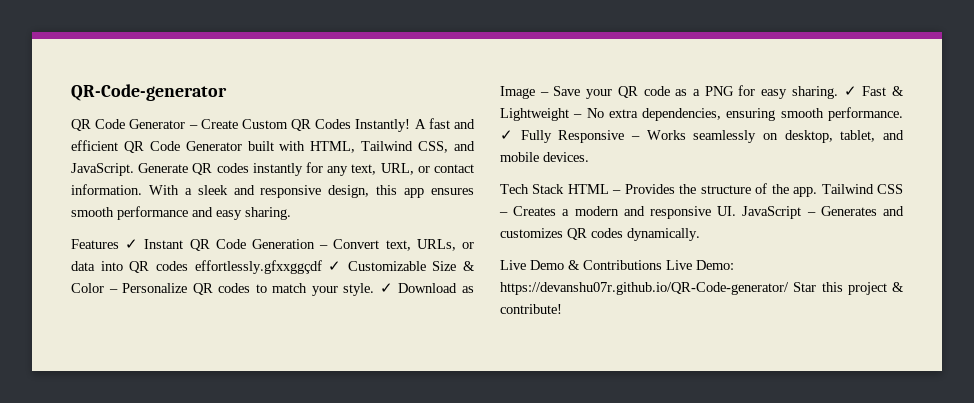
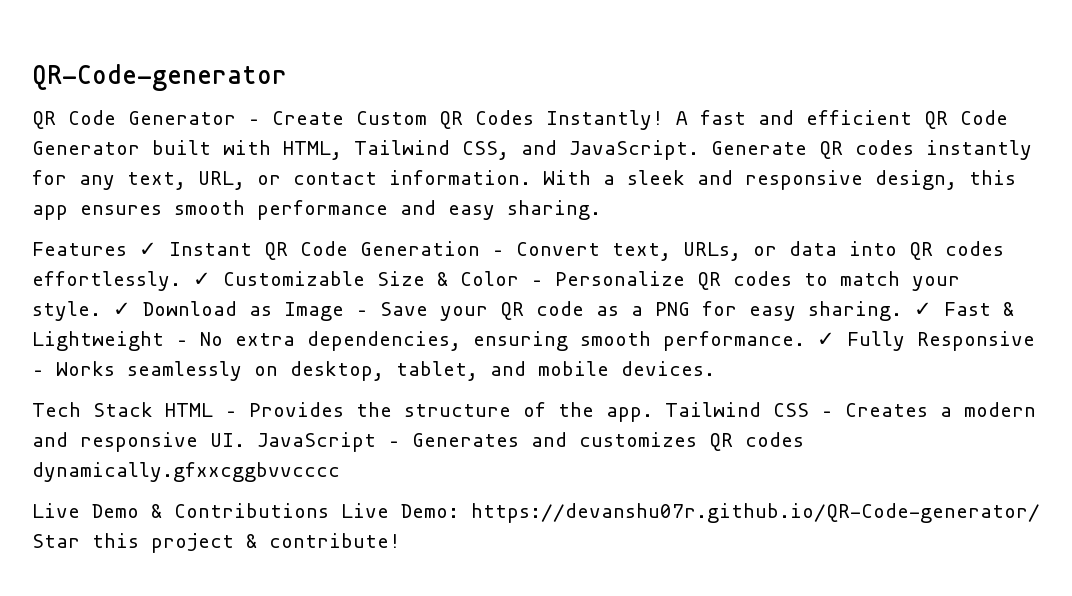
- Features ✓ Instant QR Code Generation – Convert text, URLs, or data into QR codes effortlessly.gfxxggçdf ✓ Customizable Size & Color – Personalize QR codes to match your style.
+ Features ✓ Instant QR Code Generation – Convert text, URLs, or data into QR codes effortlessly. ✓ Customizable Size & Color – Personalize QR codes to match your style.
- Tailwind CSS – Creates a modern and responsive UI. JavaScript – Generates and customizes QR codes dynamically.
+ Tailwind CSS – Creates a modern and responsive UI. JavaScript – Generates and customizes QR codes dynamically.gfxxcggbvvcccc

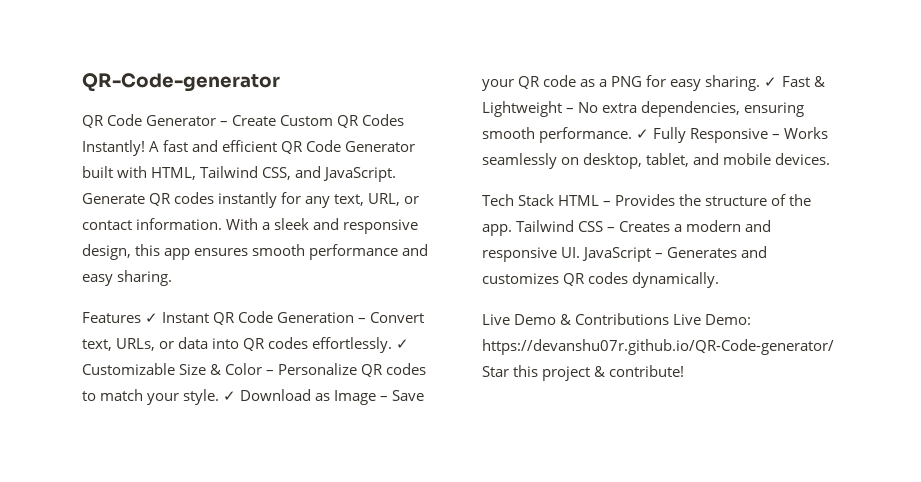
- Tailwind CSS – Creates a modern and responsive UI. JavaScript – Generates and customizes QR codes dynamically.gfxxcggbvvcccc
+ Tailwind CSS – Creates a modern and responsive UI. JavaScript – Generates and customizes QR codes dynamically.

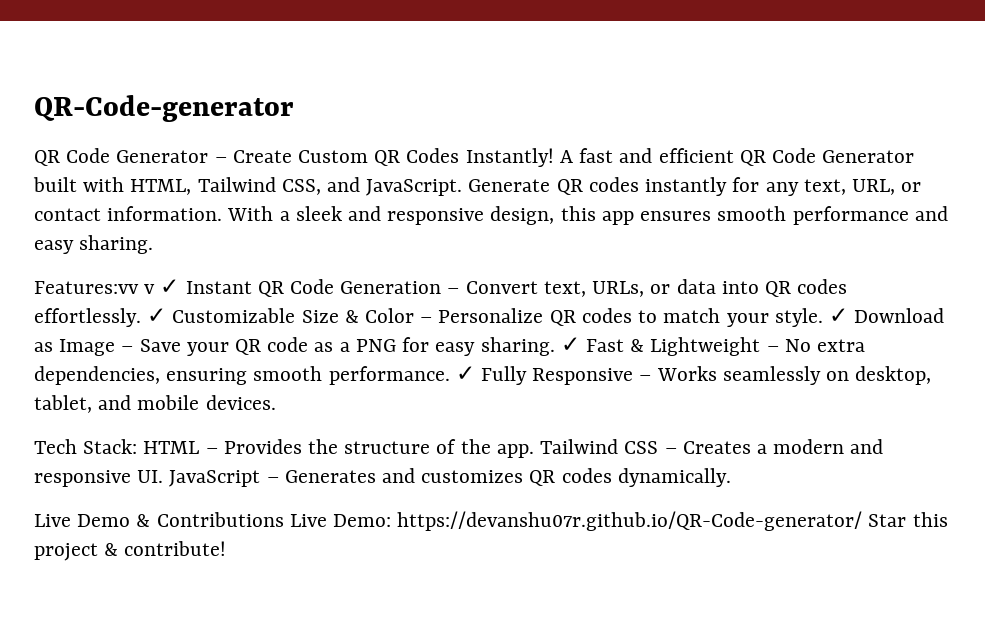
- Features ✓ Instant QR Code Generation – Convert text, URLs, or data into QR codes effortlessly.
+ Features:vv v ✓ Instant QR Code Generation – Convert text, URLs, or data into QR codes effortlessly.
- Tech Stack HTML – Provides the structure of the app.
+ Tech Stack: HTML – Provides the structure of the app.

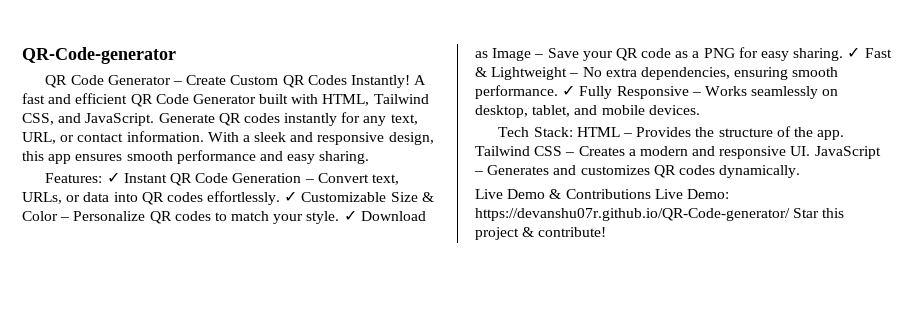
- Features:vv v ✓ Instant QR Code Generation – Convert text, URLs, or data into QR codes effortlessly.
+ Features: ✓ Instant QR Code Generation – Convert text, URLs, or data into QR codes effortlessly.

